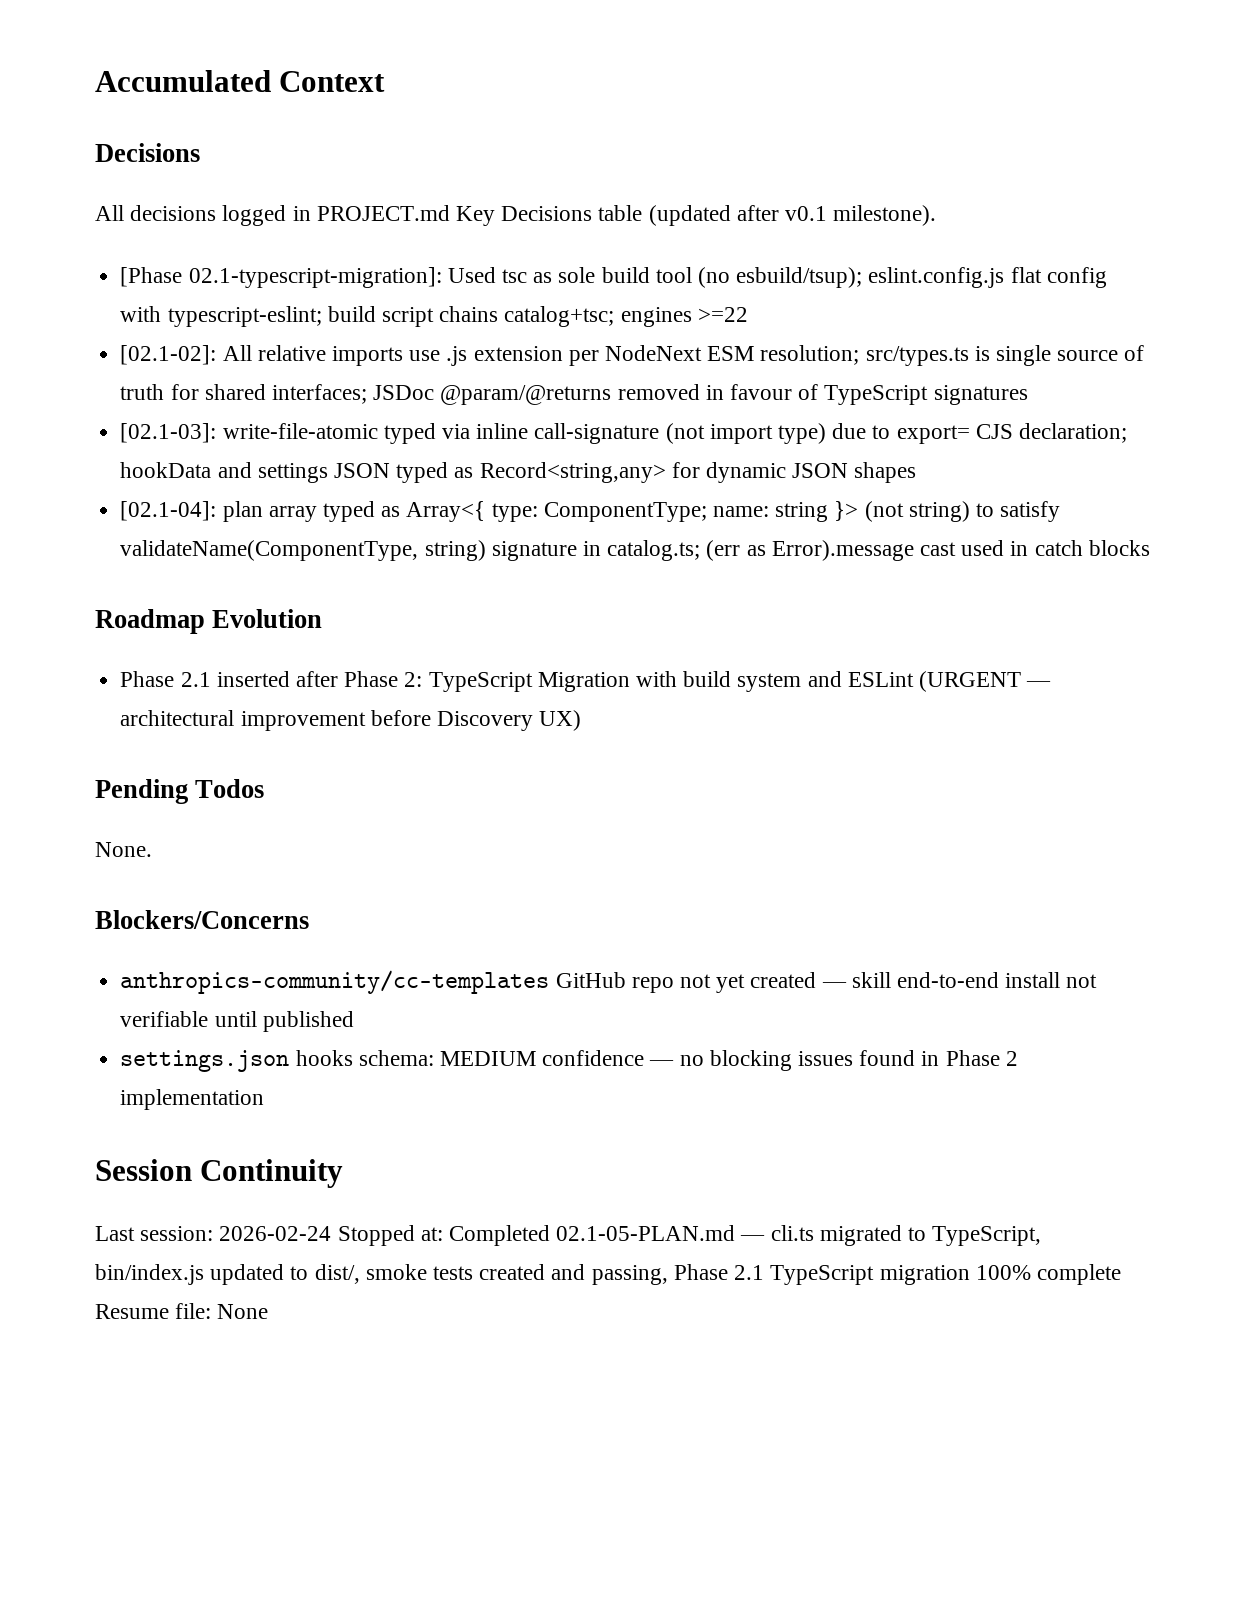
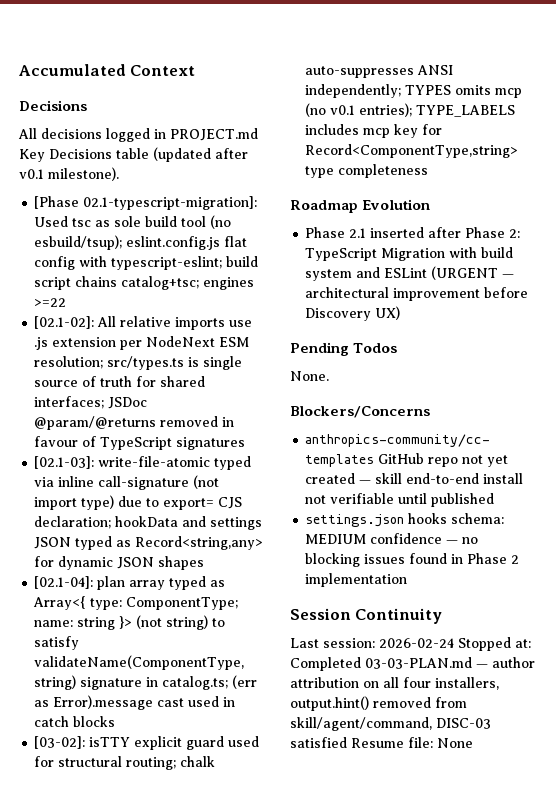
+ [03-02]: isTTY explicit guard used for structural routing; chalk auto-suppresses ANSI independently; TYPES omits mcp (no v0.1 entries); TYPE_LABELS includes mcp key for Record<ComponentType,string> type completeness
- Last session: 2026-02-24 Stopped at: Completed 02.1-05-PLAN.md — cli.ts migrated to TypeScript, bin/index.js updated to dist/, smoke tests created and passing, Phase 2.1 TypeScript migration 100% complete Resume file: None
+ Last session: 2026-02-24 Stopped at: Completed 03-03-PLAN.md — author attribution on all four installers, output.hint() removed from skill/agent/command, DISC-03 satisfied Resume file: None

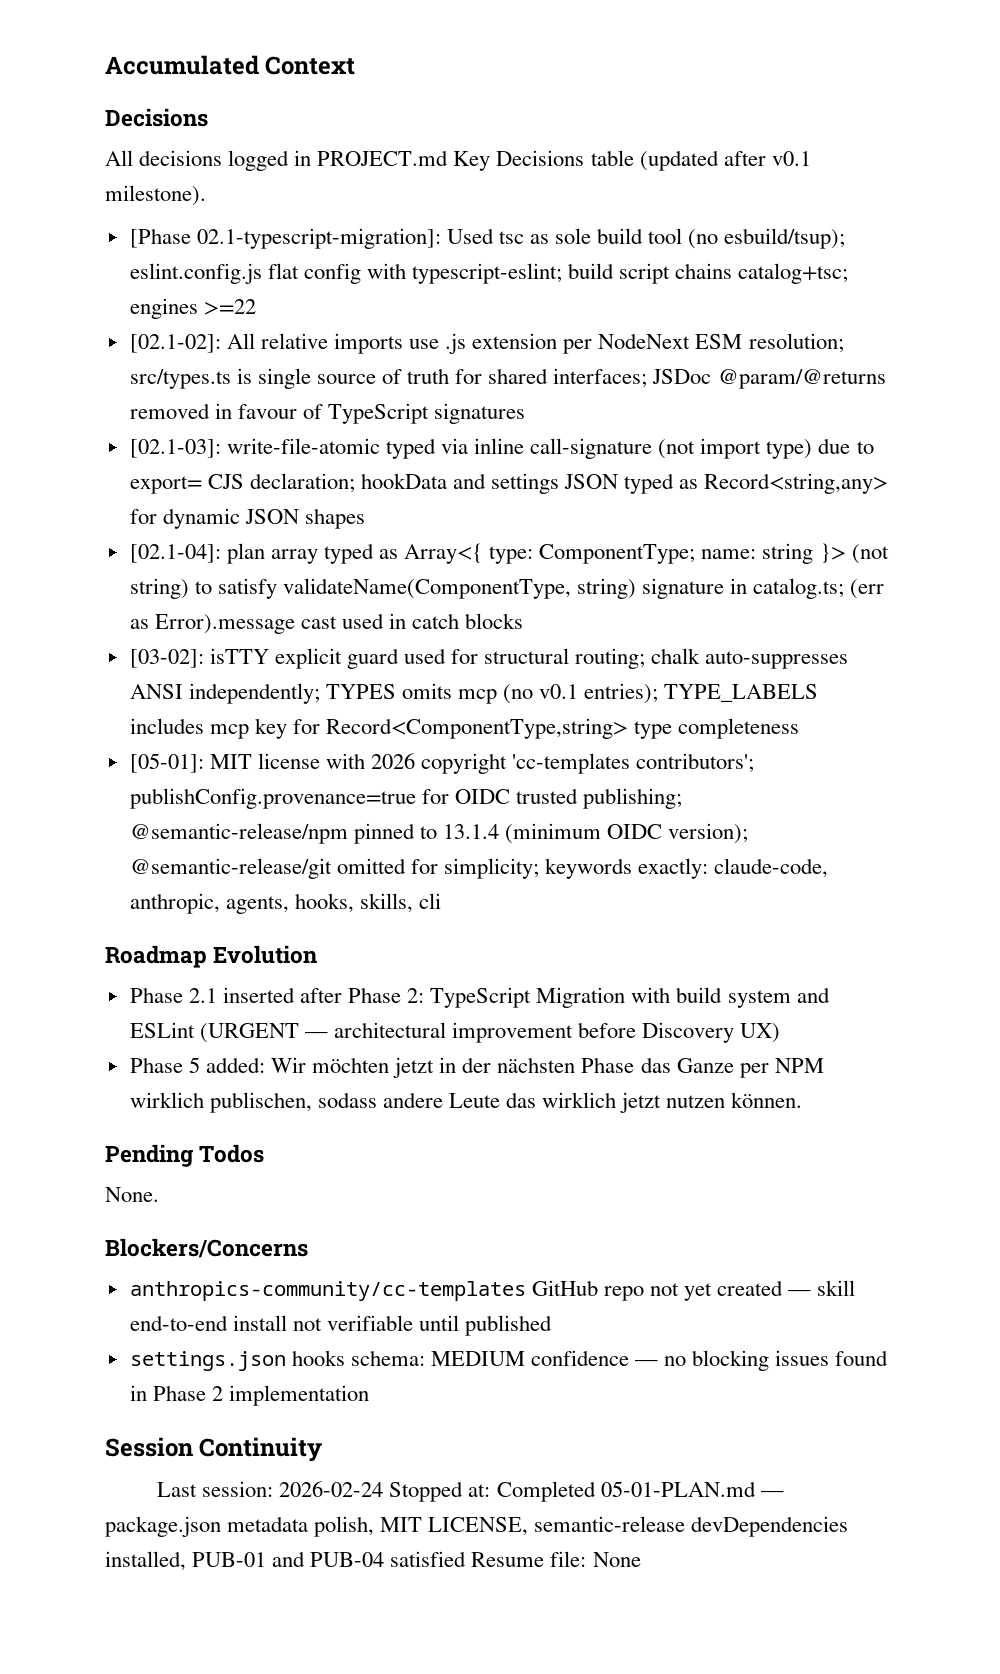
+ [05-01]: MIT license with 2026 copyright 'cc-templates contributors'; publishConfig.provenance=true for OIDC trusted publishing; @semantic-release/npm pinned to 13.1.4 (minimum OIDC version); @semantic-release/git omitted for simplicity; keywords exactly: claude-code, anthropic, agents, hooks, skills, cli
+ Phase 5 added: Wir möchten jetzt in der nächsten Phase das Ganze per NPM wirklich publischen, sodass andere Leute das wirklich jetzt nutzen können.
- Last session: 2026-02-24 Stopped at: Completed 03-03-PLAN.md — author attribution on all four installers, output.hint() removed from skill/agent/command, DISC-03 satisfied Resume file: None
+ Last session: 2026-02-24 Stopped at: Completed 05-01-PLAN.md — package.json metadata polish, MIT LICENSE, semantic-release devDependencies installed, PUB-01 and PUB-04 satisfied Resume file: None

